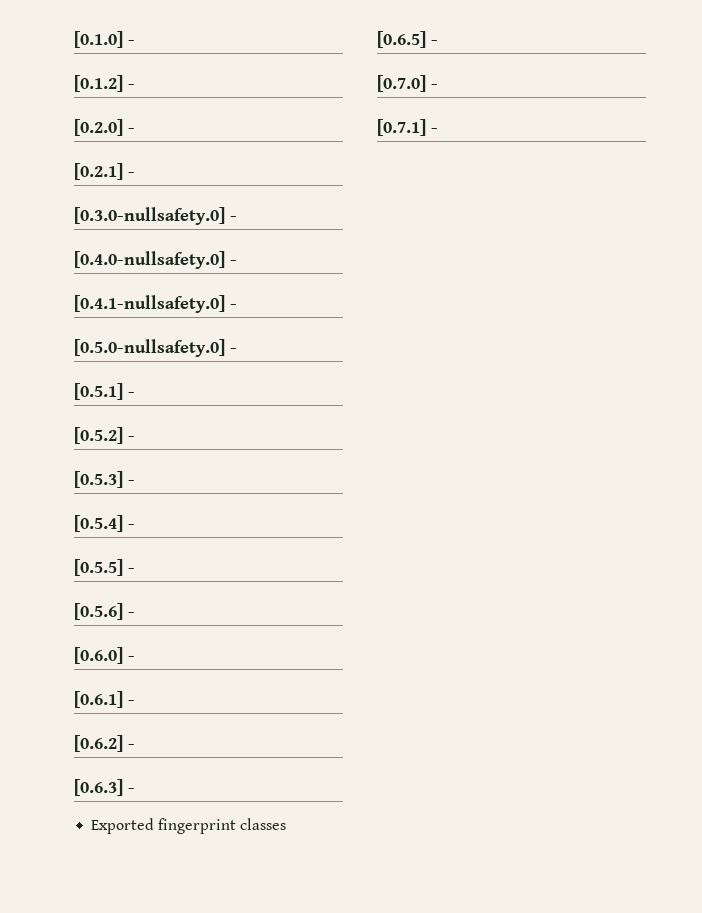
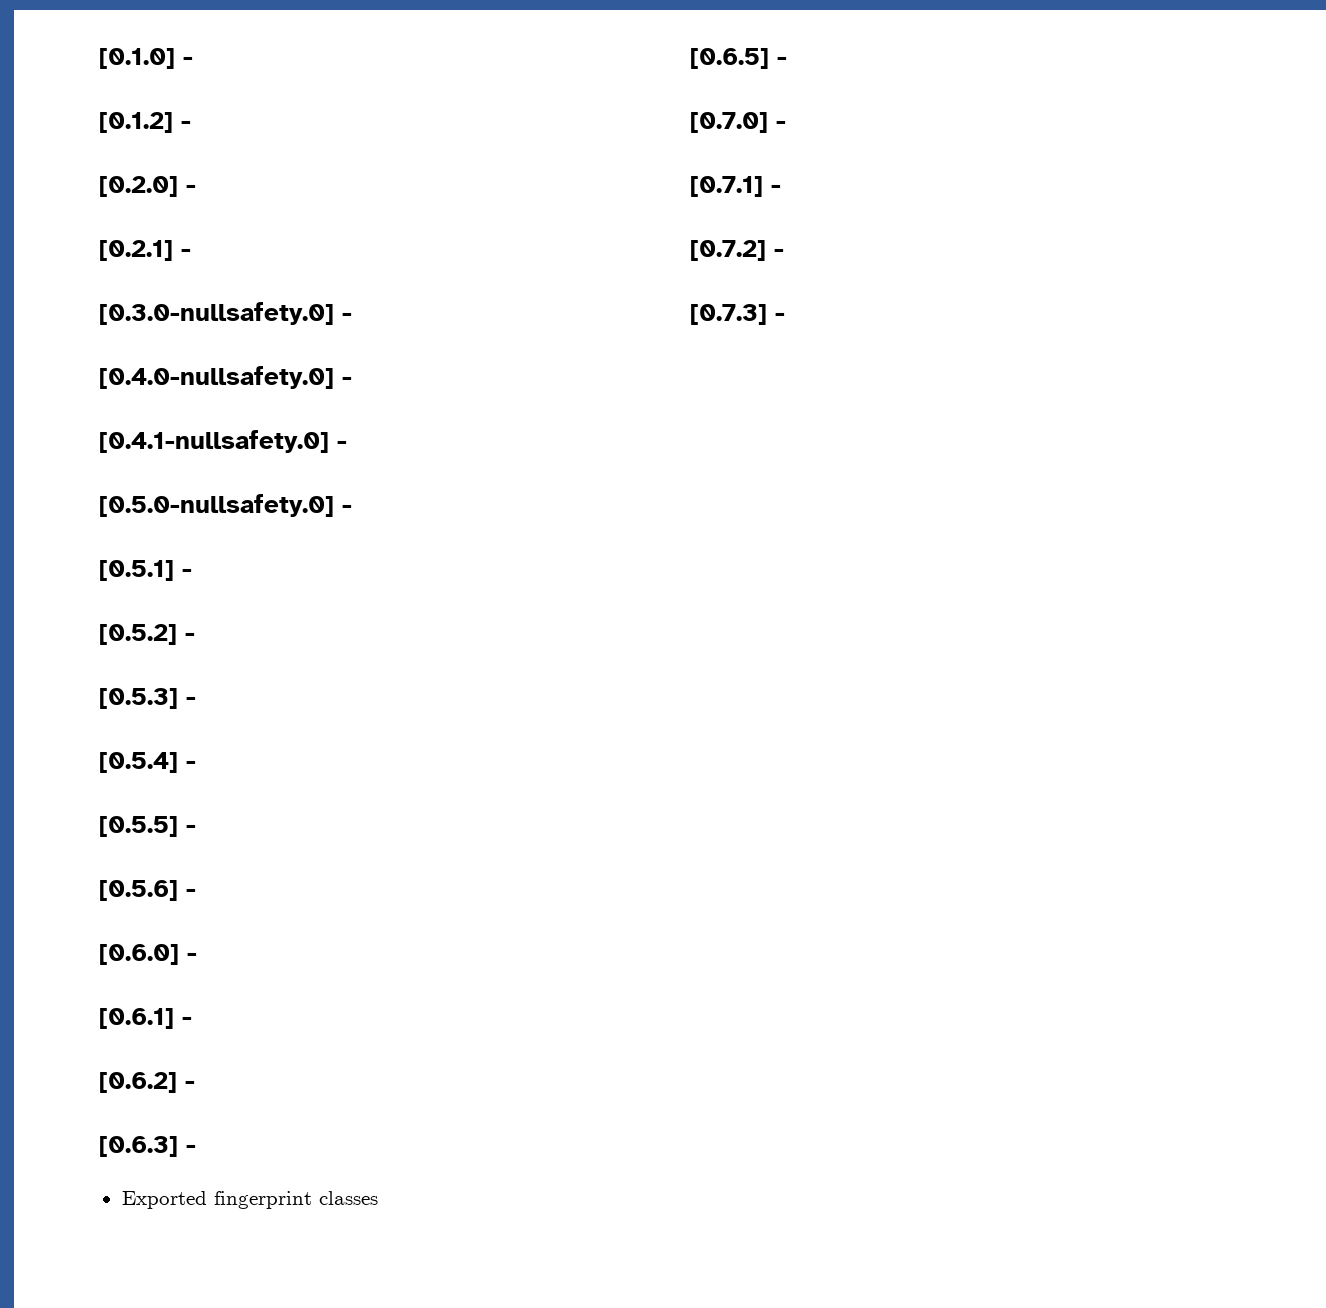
+ [0.7.2] -
+ [0.7.3] -

